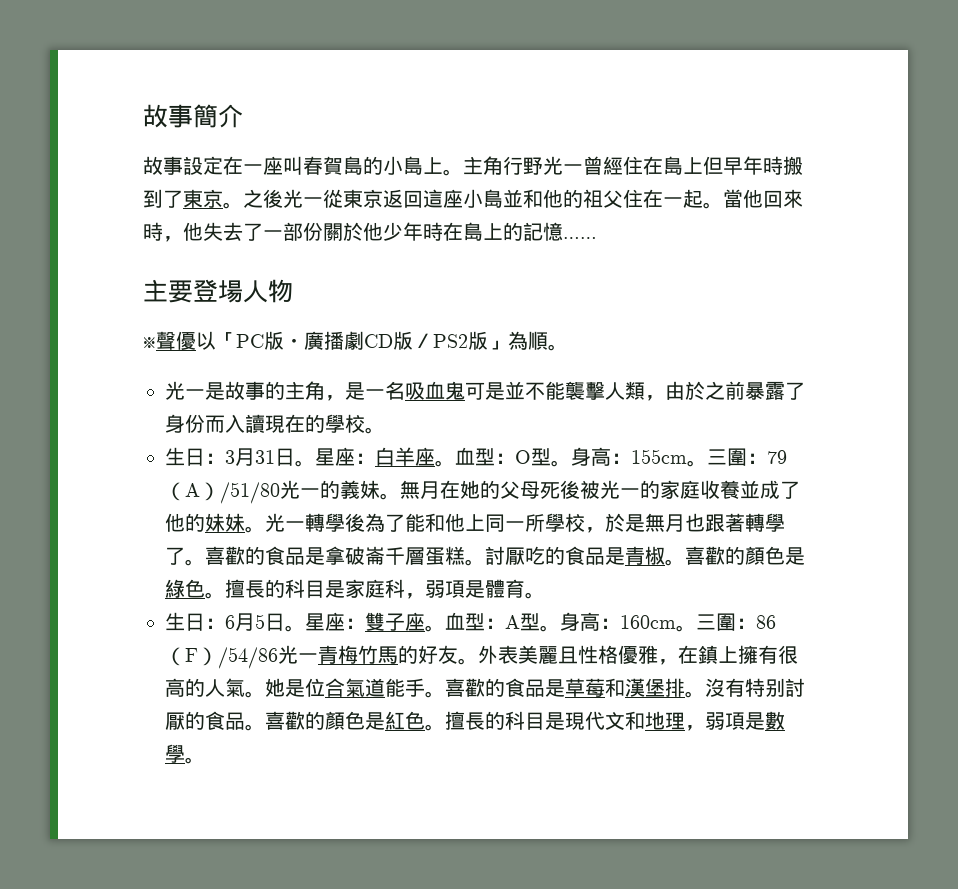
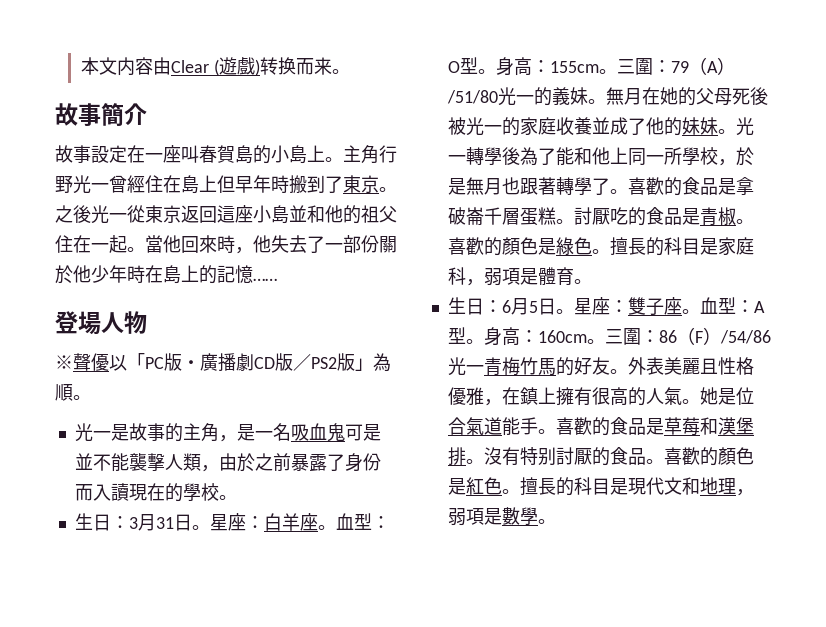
+ 本文内容由Clear (遊戲)转换而来。
- 主要登場人物
+ 登場人物

